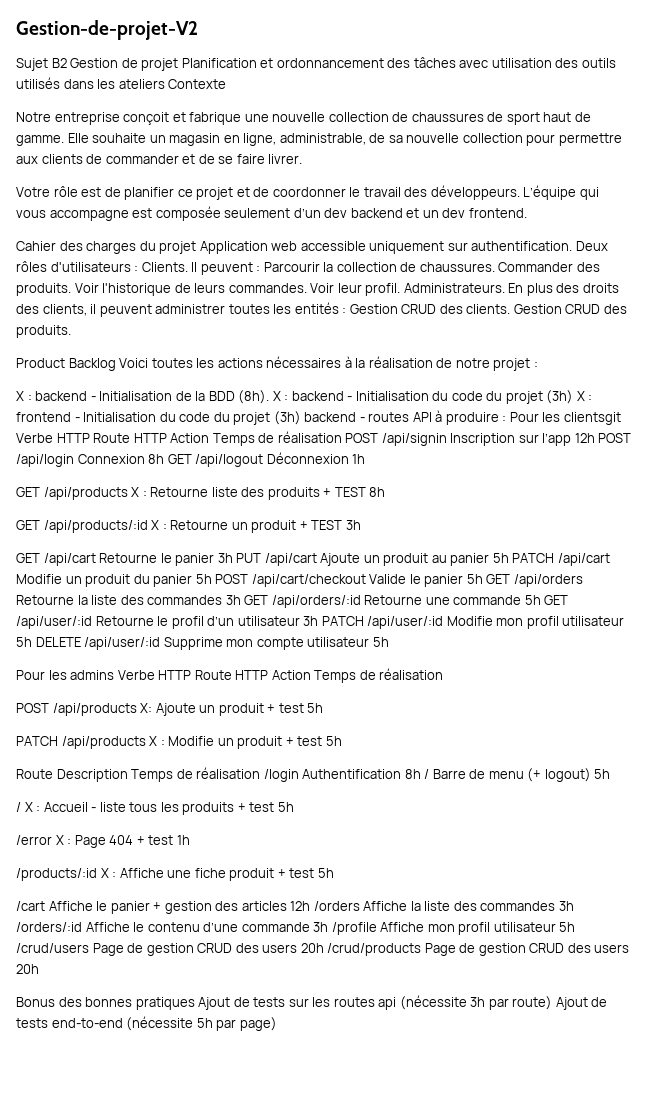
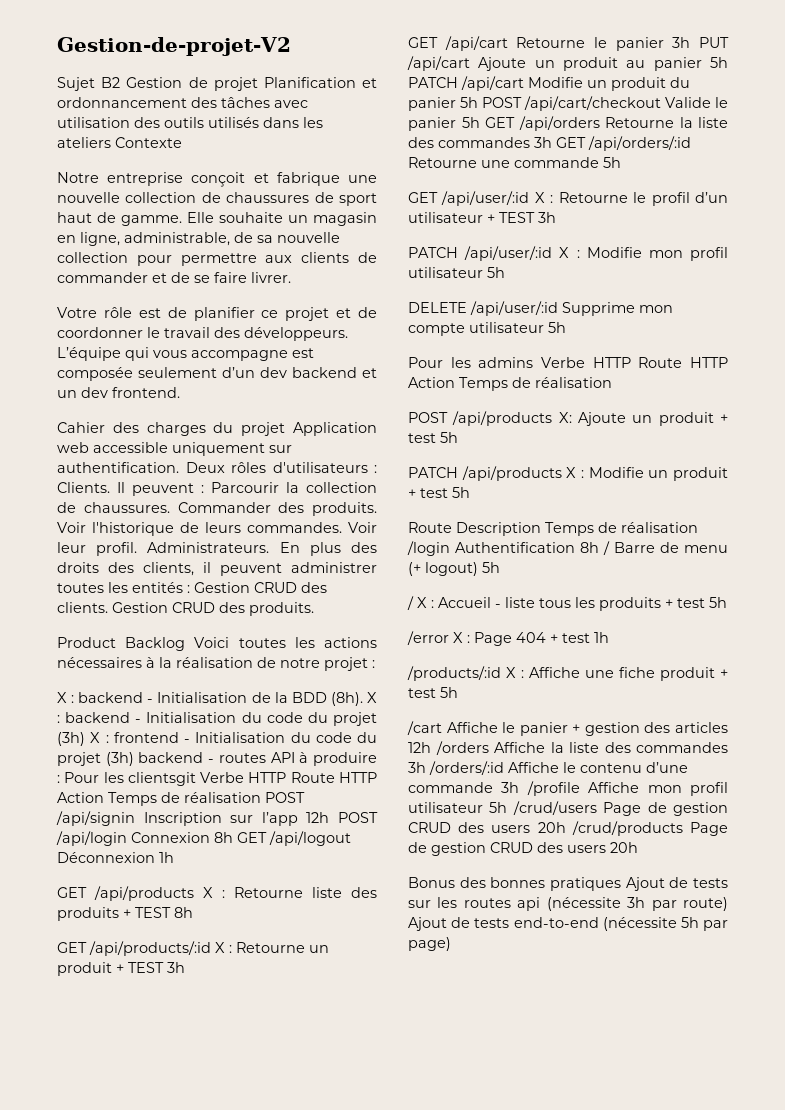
- GET /api/cart Retourne le panier 3h PUT /api/cart Ajoute un produit au panier 5h PATCH /api/cart Modifie un produit du panier 5h POST /api/cart/checkout Valide le panier 5h GET /api/orders Retourne la liste des commandes 3h GET /api/orders/:id Retourne une commande 5h GET /api/user/:id Retourne le profil d’un utilisateur 3h PATCH /api/user/:id Modifie mon profil utilisateur 5h DELETE /api/user/:id Supprime mon compte utilisateur 5h
+ GET /api/cart Retourne le panier 3h PUT /api/cart Ajoute un produit au panier 5h PATCH /api/cart Modifie un produit du panier 5h POST /api/cart/checkout Valide le panier 5h GET /api/orders Retourne la liste des commandes 3h GET /api/orders/:id Retourne une commande 5h
+ GET /api/user/:id X : Retourne le profil d’un utilisateur + TEST 3h
+ PATCH /api/user/:id X : Modifie mon profil utilisateur 5h
+ DELETE /api/user/:id Supprime mon compte utilisateur 5h

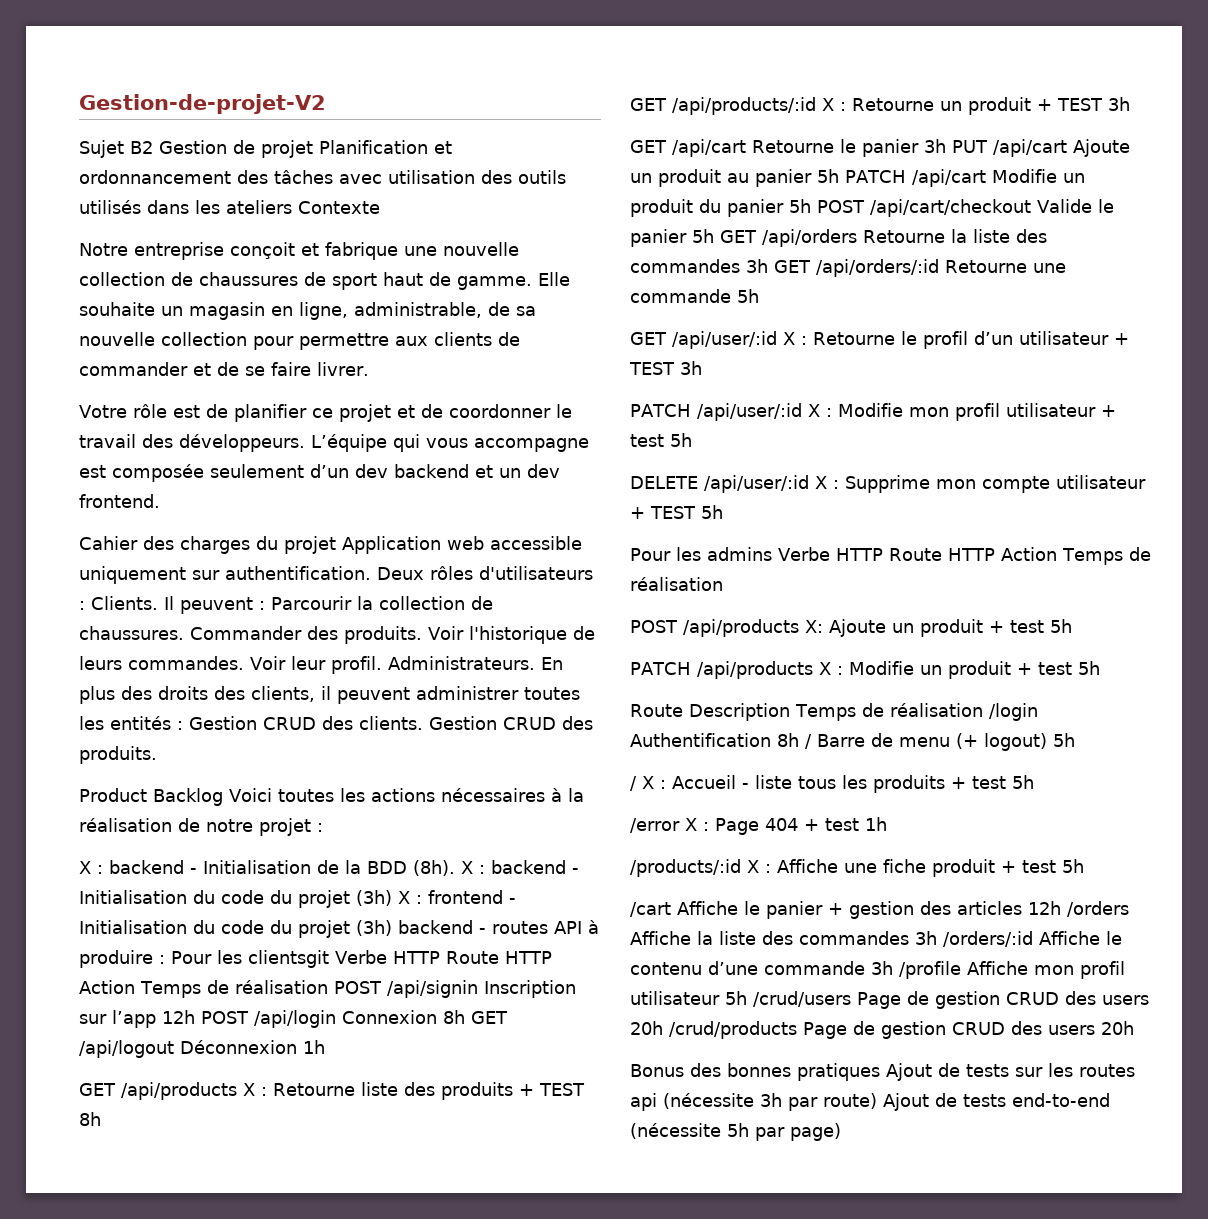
- PATCH /api/user/:id X : Modifie mon profil utilisateur 5h
+ PATCH /api/user/:id X : Modifie mon profil utilisateur + test 5h
- DELETE /api/user/:id Supprime mon compte utilisateur 5h
+ DELETE /api/user/:id X : Supprime mon compte utilisateur + TEST 5h

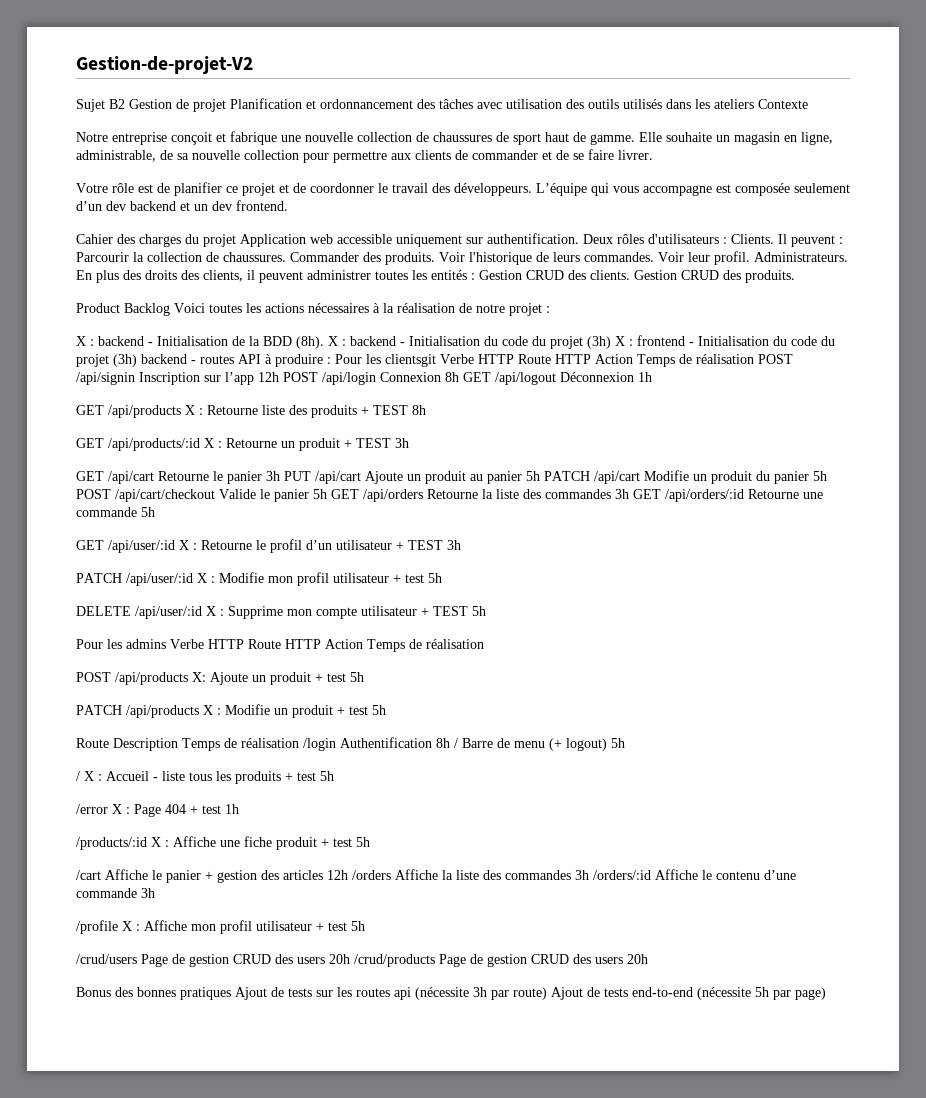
- /cart Affiche le panier + gestion des articles 12h /orders Affiche la liste des commandes 3h /orders/:id Affiche le contenu d’une commande 3h /profile Affiche mon profil utilisateur 5h /crud/users Page de gestion CRUD des users 20h /crud/products Page de gestion CRUD des users 20h
+ /cart Affiche le panier + gestion des articles 12h /orders Affiche la liste des commandes 3h /orders/:id Affiche le contenu d’une commande 3h
+ /profile X : Affiche mon profil utilisateur + test 5h
+ /crud/users Page de gestion CRUD des users 20h /crud/products Page de gestion CRUD des users 20h

